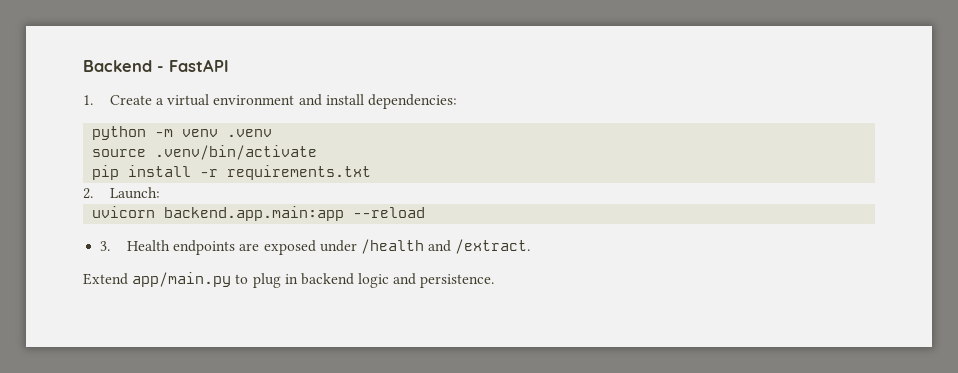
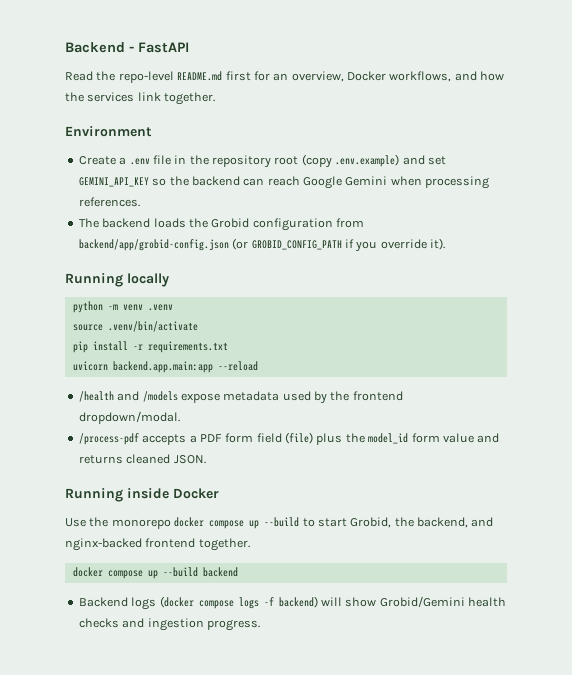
- 1. Create a virtual environment and install dependencies:
+ Read the repo-level README.md first for an overview, Docker workflows, and how the services link together.
+ Environment
+ Create a .env file in the repository root (copy .env.example) and set GEMINI_API_KEY so the backend can reach Google Gemini when processing references.
+ The backend loads the Grobid configuration from backend/app/grobid-config.json (or GROBID_CONFIG_PATH if you override it).
+ Running locally
- 2. Launch:
- 3. Health endpoints are exposed under /health and /extract.
- Extend app/main.py to plug in backend logic and persistence.
+ /health and /models expose metadata used by the frontend dropdown/modal.
+ /process-pdf accepts a PDF form field (file) plus the model_id form value and returns cleaned JSON.
+ Running inside Docker
+ Use the monorepo docker compose up --build to start Grobid, the backend, and nginx-backed frontend together.
+ docker compose up --build backend
+ Backend logs (docker compose logs -f backend) will show Grobid/Gemini health checks and ingestion progress.

